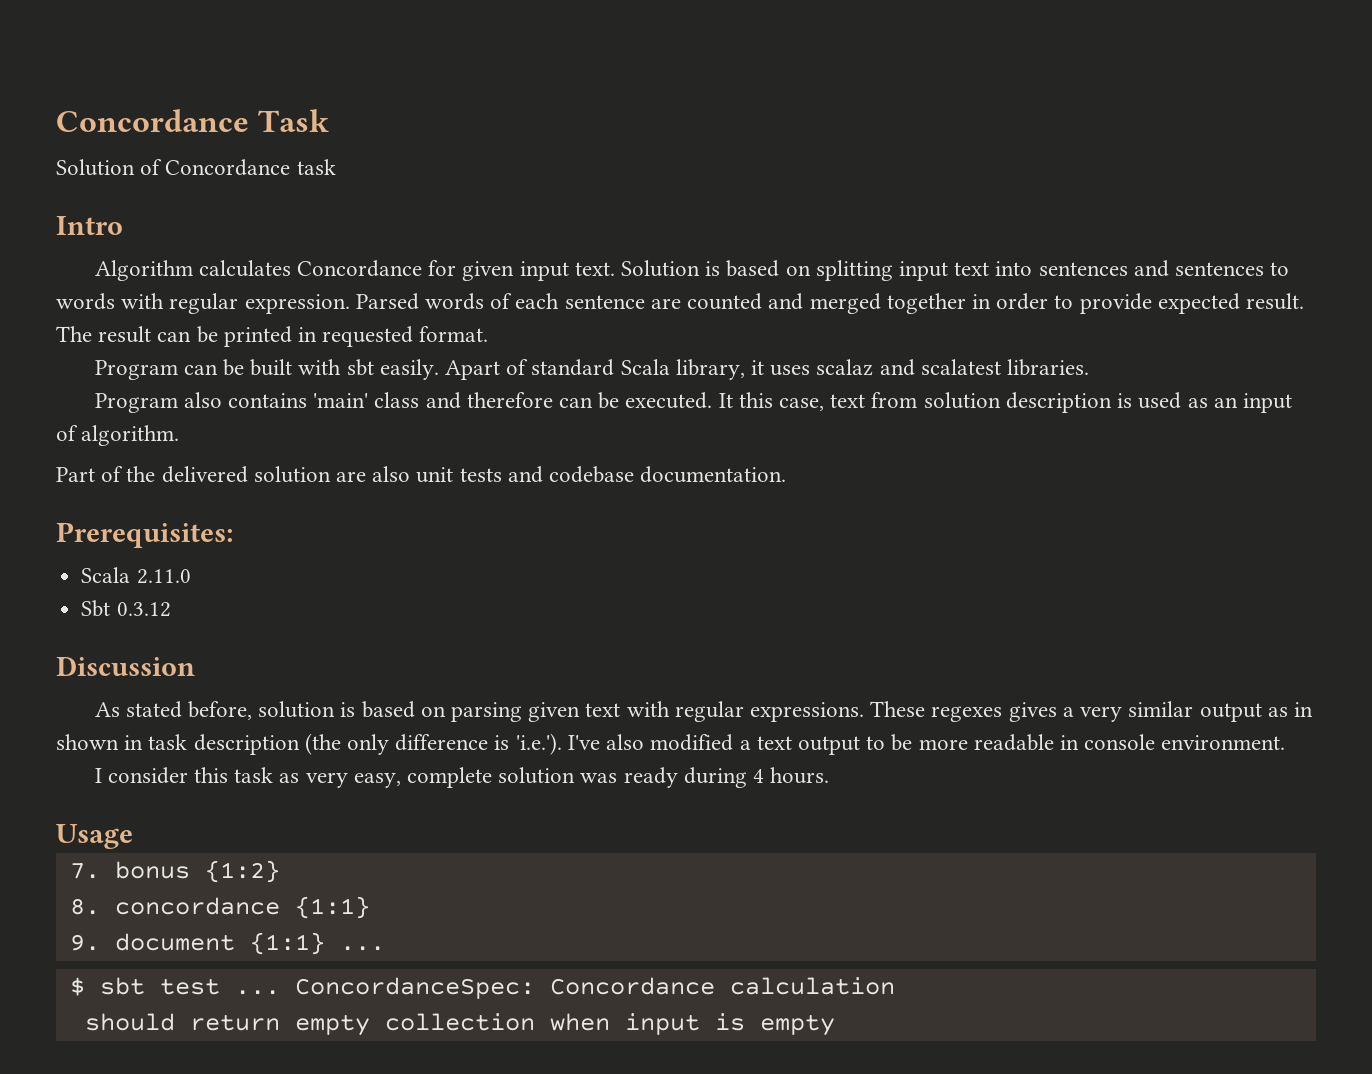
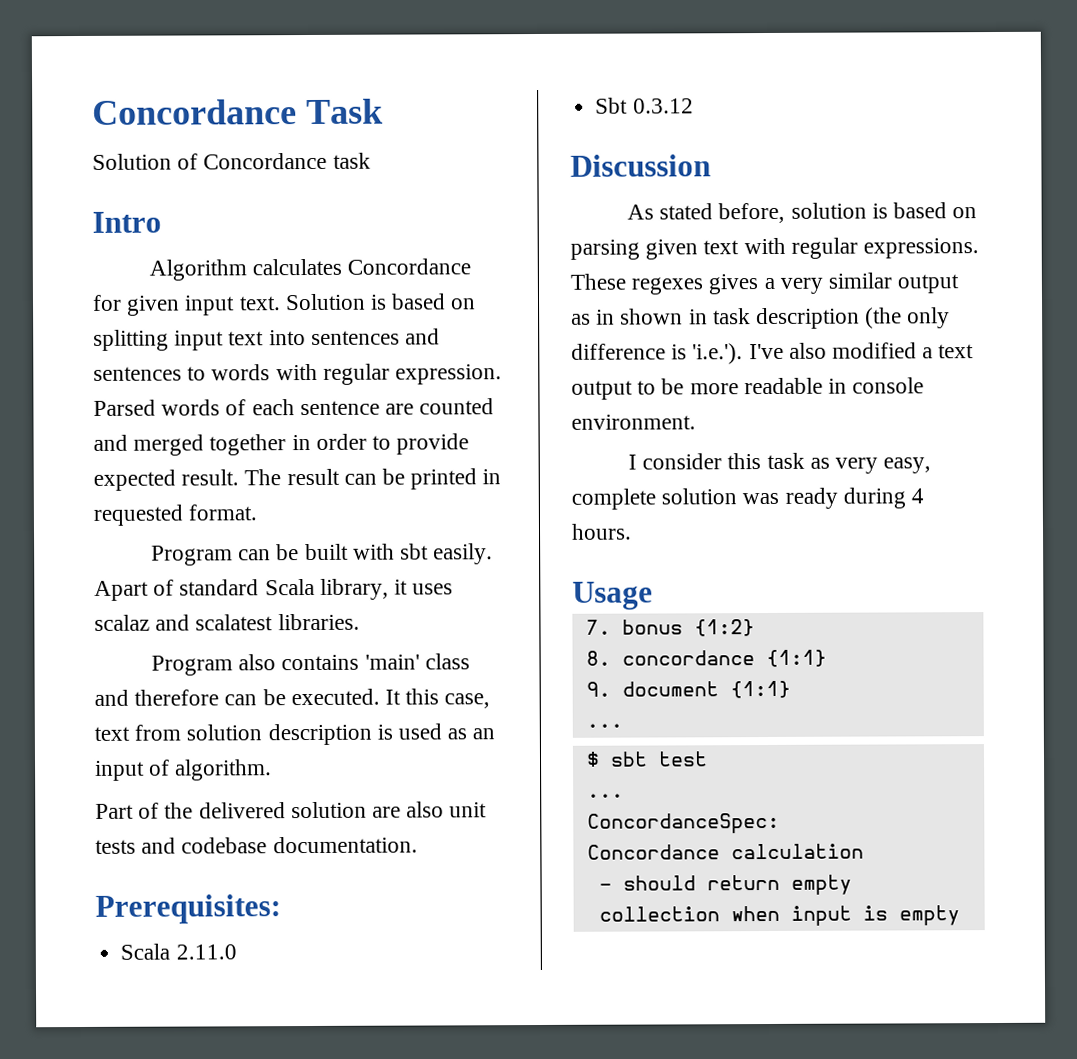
- 9. document {1:1} ...
+ 9. document {1:1}
+ ...
- $ sbt test ... ConcordanceSpec: Concordance calculation
+ $ sbt test
+ ...
+ ConcordanceSpec:
+ Concordance calculation
- should return empty collection when input is empty
+ - should return empty collection when input is empty

